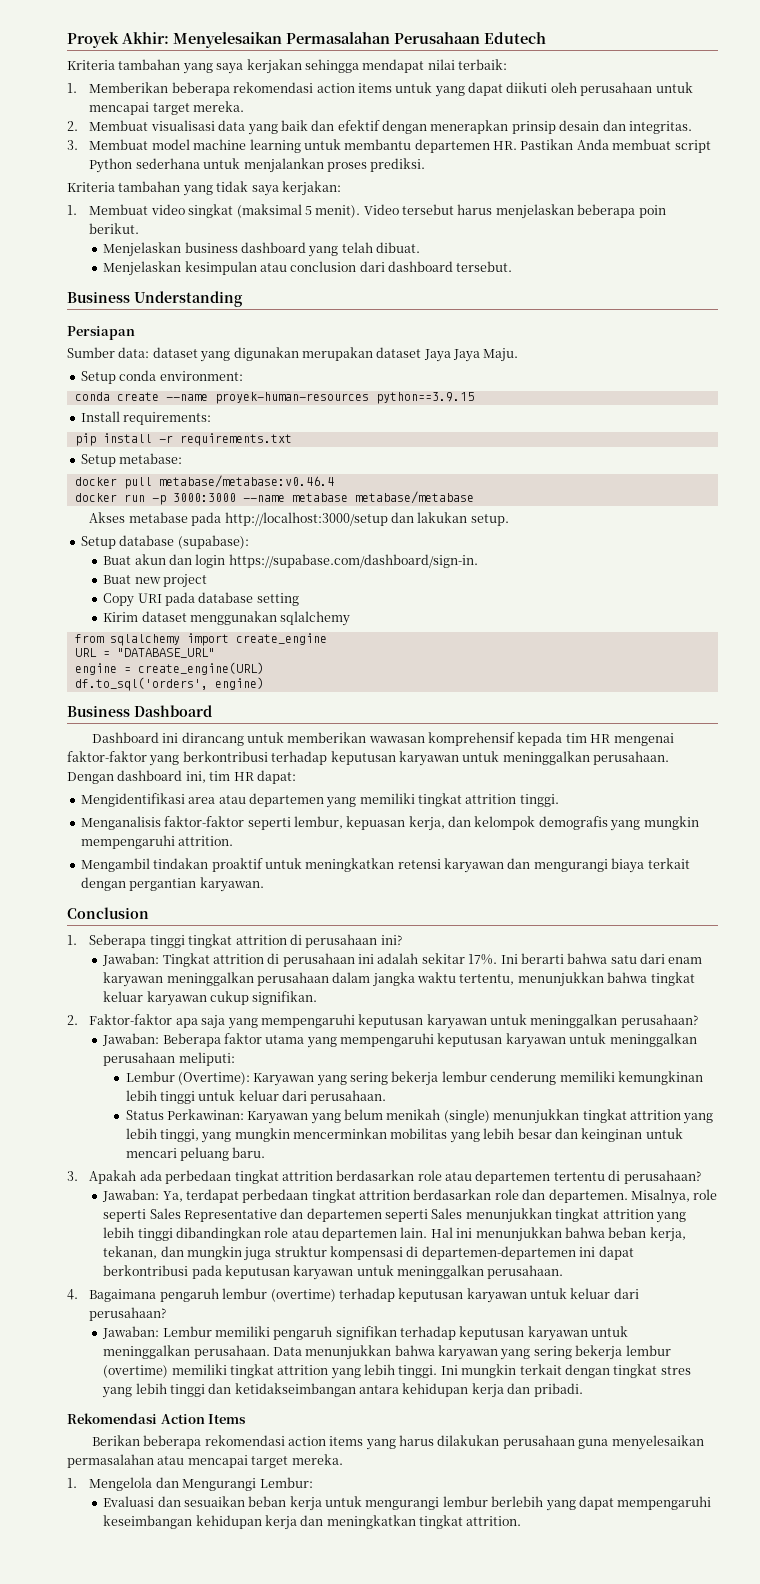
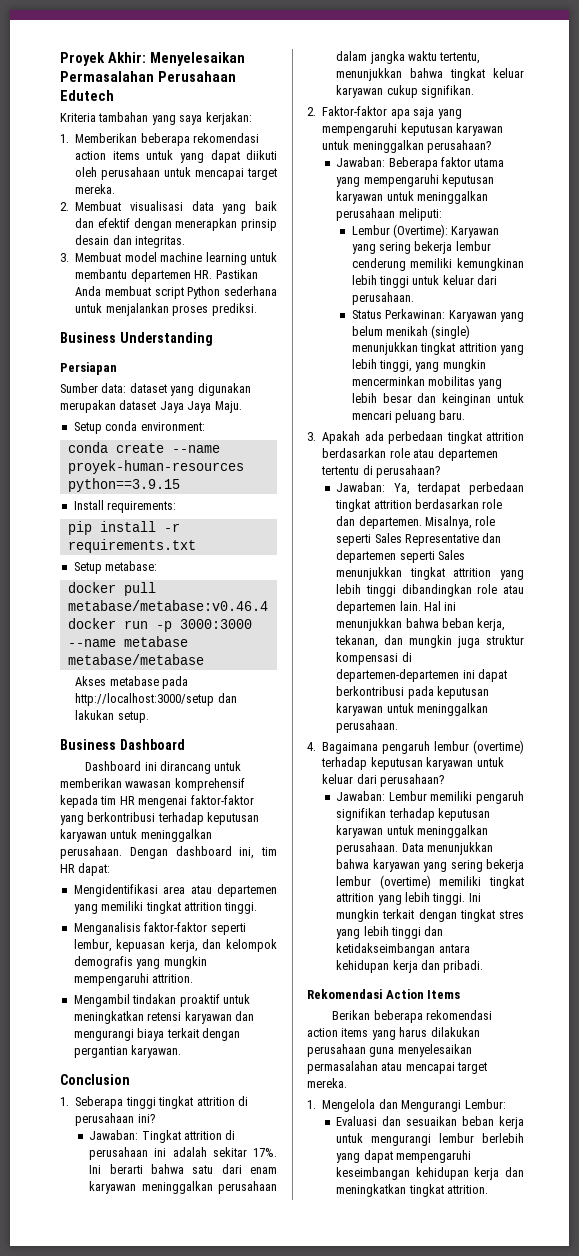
- Kriteria tambahan yang saya kerjakan sehingga mendapat nilai terbaik:
+ Kriteria tambahan yang saya kerjakan:
- Kriteria tambahan yang tidak saya kerjakan:
- 1. Membuat video singkat (maksimal 5 menit). Video tersebut harus menjelaskan beberapa poin berikut.
- Menjelaskan business dashboard yang telah dibuat.
- Menjelaskan kesimpulan atau conclusion dari dashboard tersebut.
- Setup database (supabase):
- Buat akun dan login https://supabase.com/dashboard/sign-in.
- Buat new project
- Copy URI pada database setting
- Kirim dataset menggunakan sqlalchemy
- from sqlalchemy import create_engine
- URL = "DATABASE_URL"
- engine = create_engine(URL)
- df.to_sql('orders', engine)

